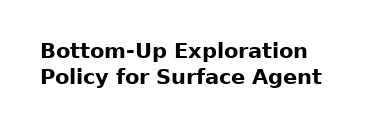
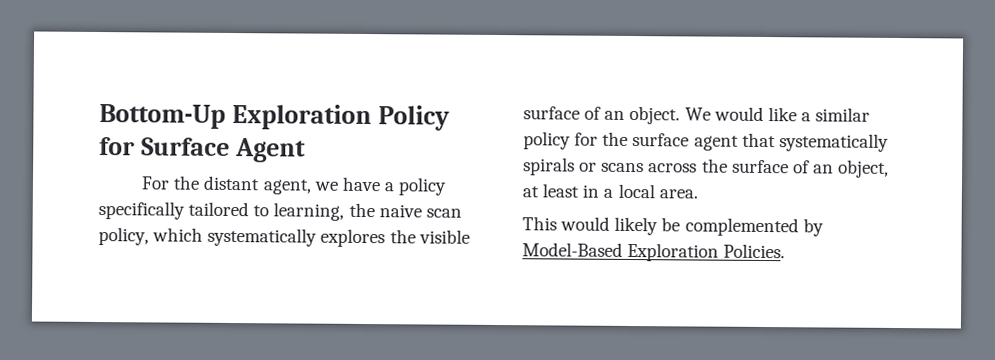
+ For the distant agent, we have a policy specifically tailored to learning, the naive scan policy, which systematically explores the visible surface of an object. We would like a similar policy for the surface agent that systematically spirals or scans across the surface of an object, at least in a local area.
+ This would likely be complemented by Model-Based Exploration Policies.

